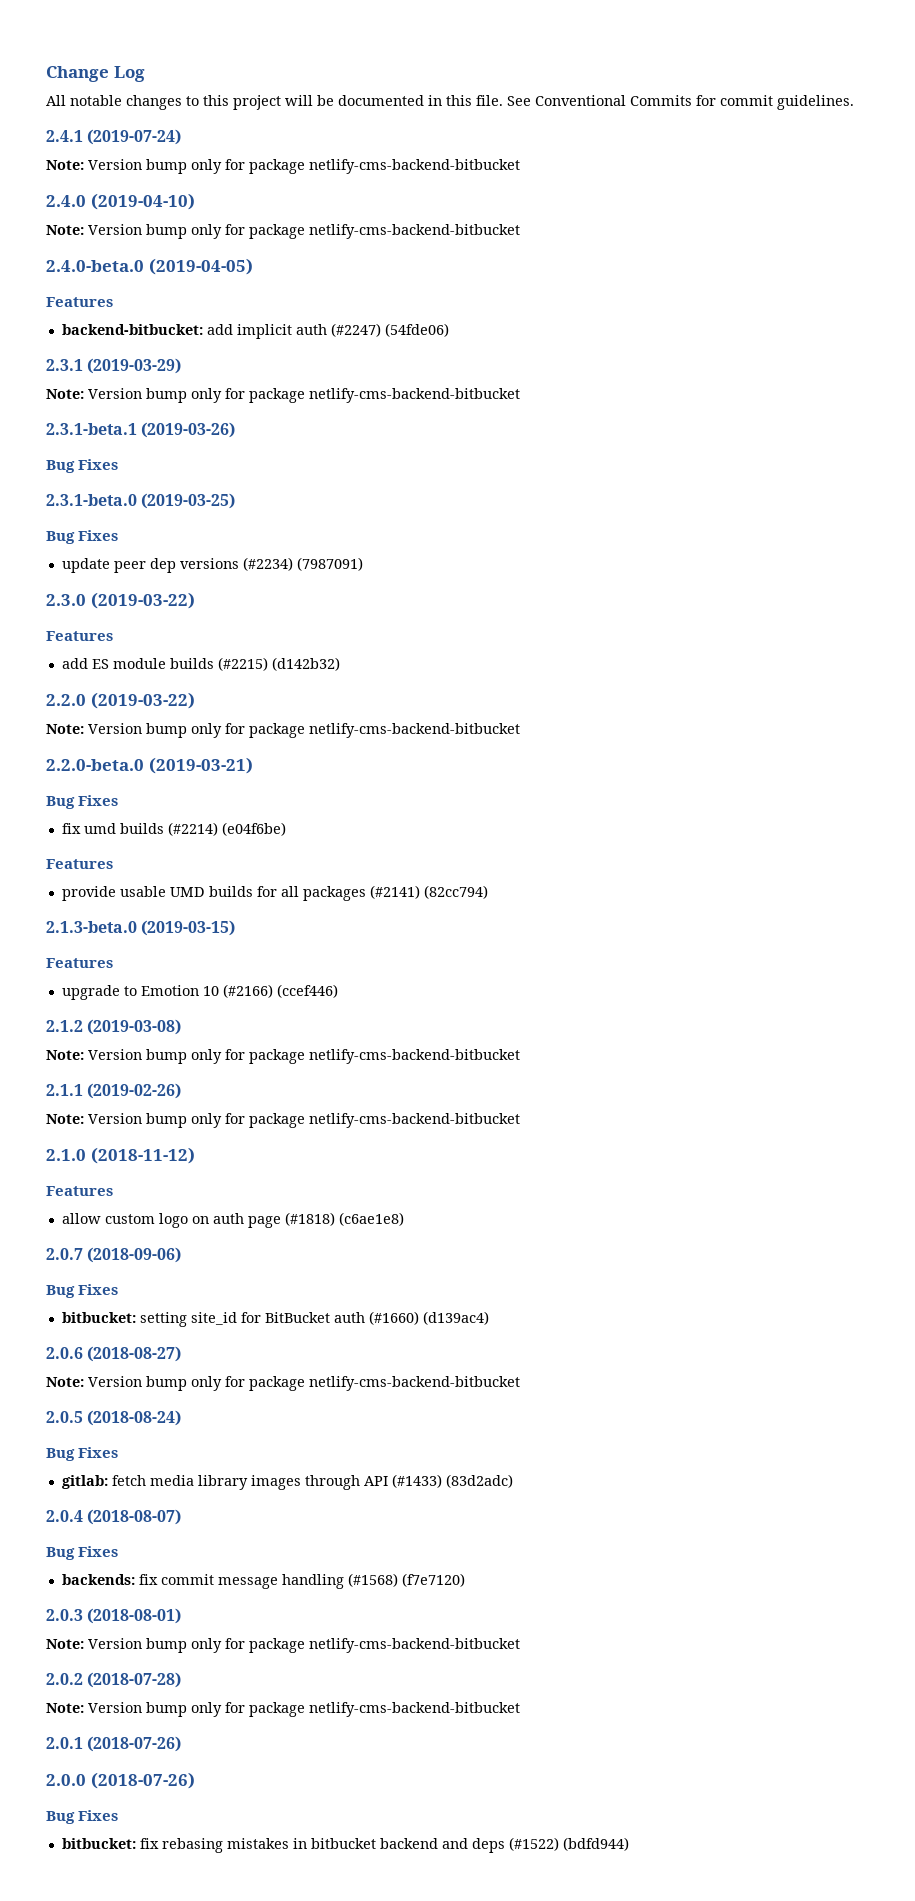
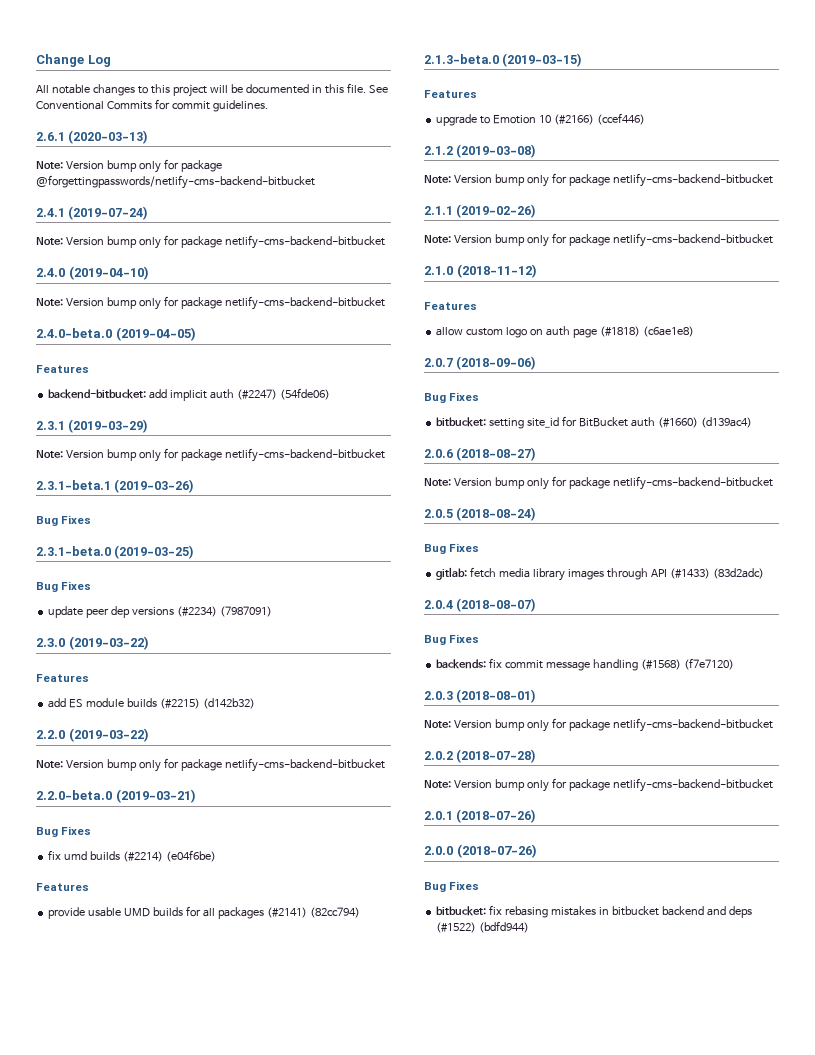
+ 2.6.1 (2020-03-13)
+ Note: Version bump only for package @forgettingpasswords/netlify-cms-backend-bitbucket

